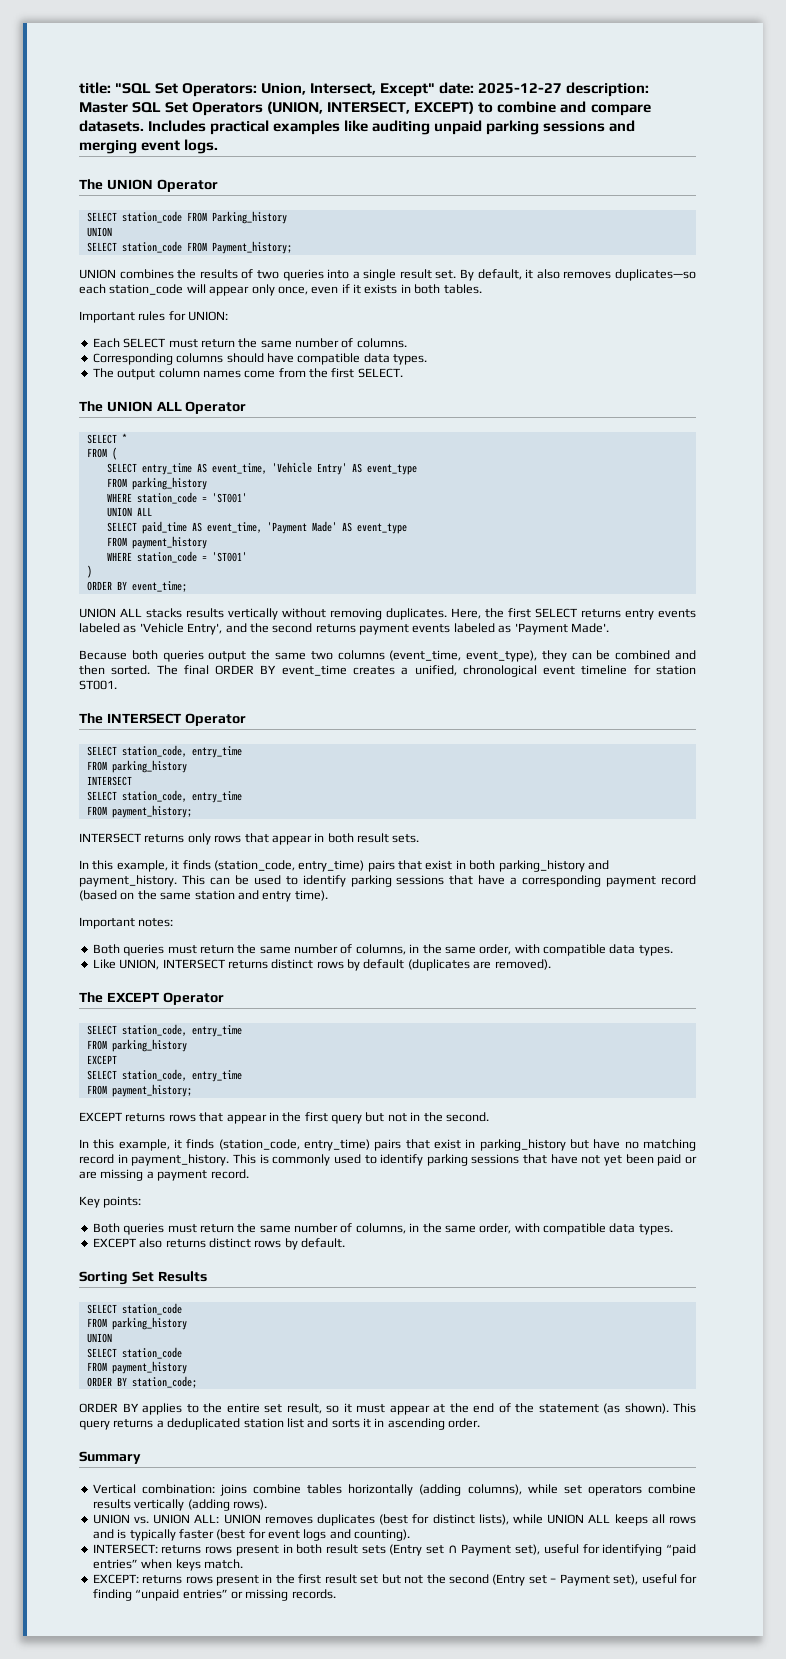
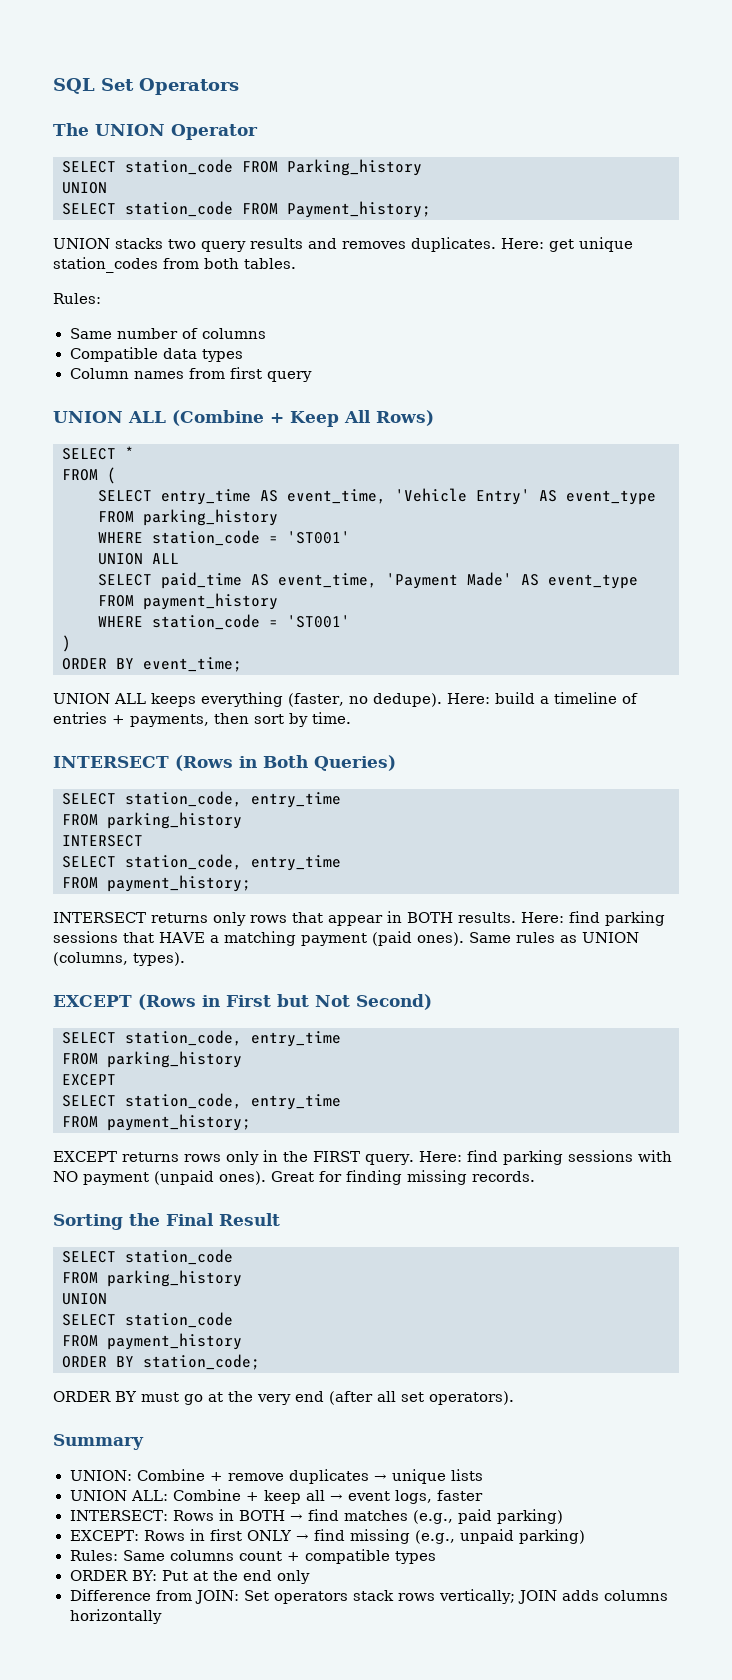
- title: "SQL Set Operators: Union, Intersect, Except" date: 2025-12-27 description: Master SQL Set Operators (UNION, INTERSECT, EXCEPT) to combine and compare datasets. Includes practical examples like auditing unpaid parking sessions and merging event logs.
+ SQL Set Operators
- UNION combines the results of two queries into a single result set. By default, it also removes duplicates—so each station_code will appear only once, even if it exists in both tables.
- Important rules for UNION:
- Each SELECT must return the same number of columns.
- Corresponding columns should have compatible data types.
- The output column names come from the first SELECT.
- The UNION ALL Operator
+ UNION stacks two query results and removes duplicates. Here: get unique station_codes from both tables.
+ Rules:
+ Same number of columns
+ Compatible data types
+ Column names from first query
+ UNION ALL (Combine + Keep All Rows)
- UNION ALL stacks results vertically without removing duplicates. Here, the first SELECT returns entry events labeled as 'Vehicle Entry', and the second returns payment events labeled as 'Payment Made'.
- Because both queries output the same two columns (event_time, event_type), they can be combined and then sorted. The final ORDER BY event_time creates a unified, chronological event timeline for station ST001.
- The INTERSECT Operator
+ UNION ALL keeps everything (faster, no dedupe). Here: build a timeline of entries + payments, then sort by time.
+ INTERSECT (Rows in Both Queries)
- INTERSECT returns only rows that appear in both result sets.
- In this example, it finds (station_code, entry_time) pairs that exist in both parking_history and payment_history. This can be used to identify parking sessions that have a corresponding payment record (based on the same station and entry time).
- Important notes:
- Both queries must return the same number of columns, in the same order, with compatible data types.
- Like UNION, INTERSECT returns distinct rows by default (duplicates are removed).
- The EXCEPT Operator
+ INTERSECT returns only rows that appear in BOTH results. Here: find parking sessions that HAVE a matching payment (paid ones). Same rules as UNION (columns, types).
+ EXCEPT (Rows in First but Not Second)
- EXCEPT returns rows that appear in the first query but not in the second.
- In this example, it finds (station_code, entry_time) pairs that exist in parking_history but have no matching record in payment_history. This is commonly used to identify parking sessions that have not yet been paid or are missing a payment record.
- Key points:
- Both queries must return the same number of columns, in the same order, with compatible data types.
- EXCEPT also returns distinct rows by default.
- Sorting Set Results
+ EXCEPT returns rows only in the FIRST query. Here: find parking sessions with NO payment (unpaid ones). Great for finding missing records.
+ Sorting the Final Result
- ORDER BY applies to the entire set result, so it must appear at the end of the statement (as shown). This query returns a deduplicated station list and sorts it in ascending order.
+ ORDER BY must go at the very end (after all set operators).
  Summary
- Vertical combination: joins combine tables horizontally (adding columns), while set operators combine results vertically (adding rows).
- UNION vs. UNION ALL: UNION removes duplicates (best for distinct lists), while UNION ALL keeps all rows and is typically faster (best for event logs and counting).
- INTERSECT: returns rows present in both result sets (Entry set ∩ Payment set), useful for identifying “paid entries” when keys match.
- EXCEPT: returns rows present in the first result set but not the second (Entry set − Payment set), useful for finding “unpaid entries” or missing records.
+ UNION: Combine + remove duplicates → unique lists
+ UNION ALL: Combine + keep all → event logs, faster
+ INTERSECT: Rows in BOTH → find matches (e.g., paid parking)
+ EXCEPT: Rows in first ONLY → find missing (e.g., unpaid parking)
+ Rules: Same columns count + compatible types
+ ORDER BY: Put at the end only
+ Difference from JOIN: Set operators stack rows vertically; JOIN adds columns horizontally

